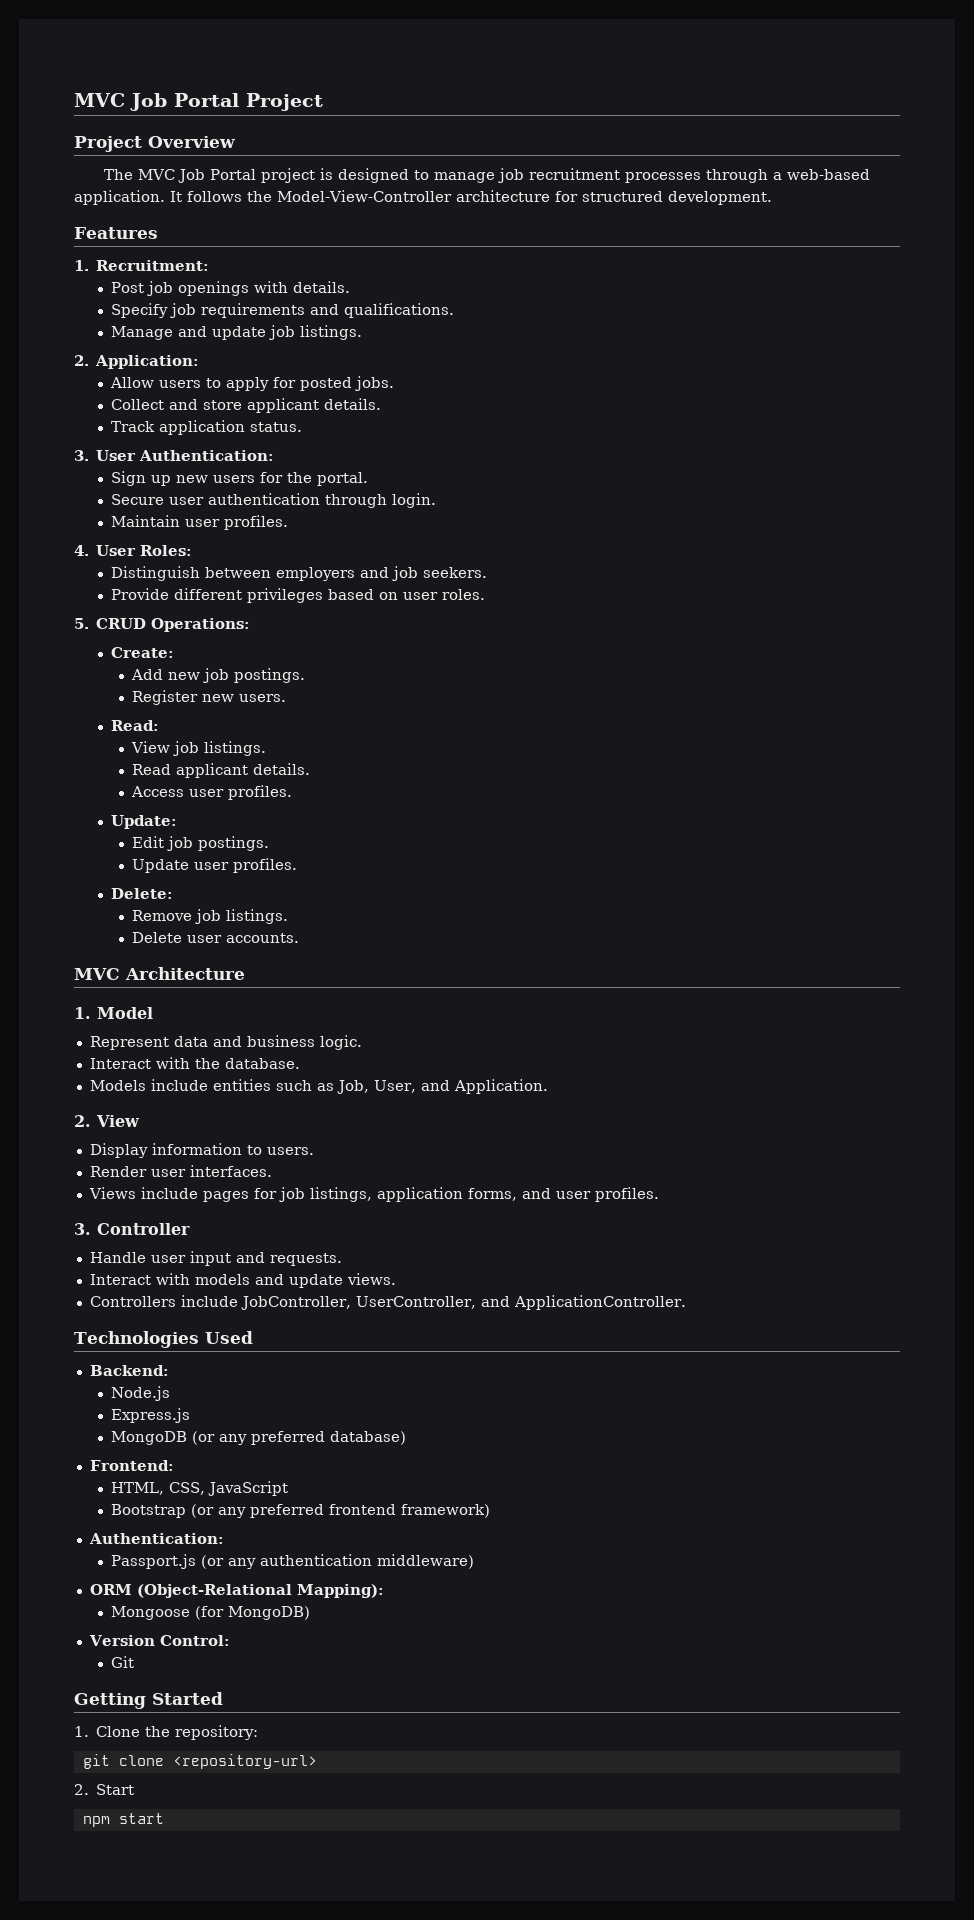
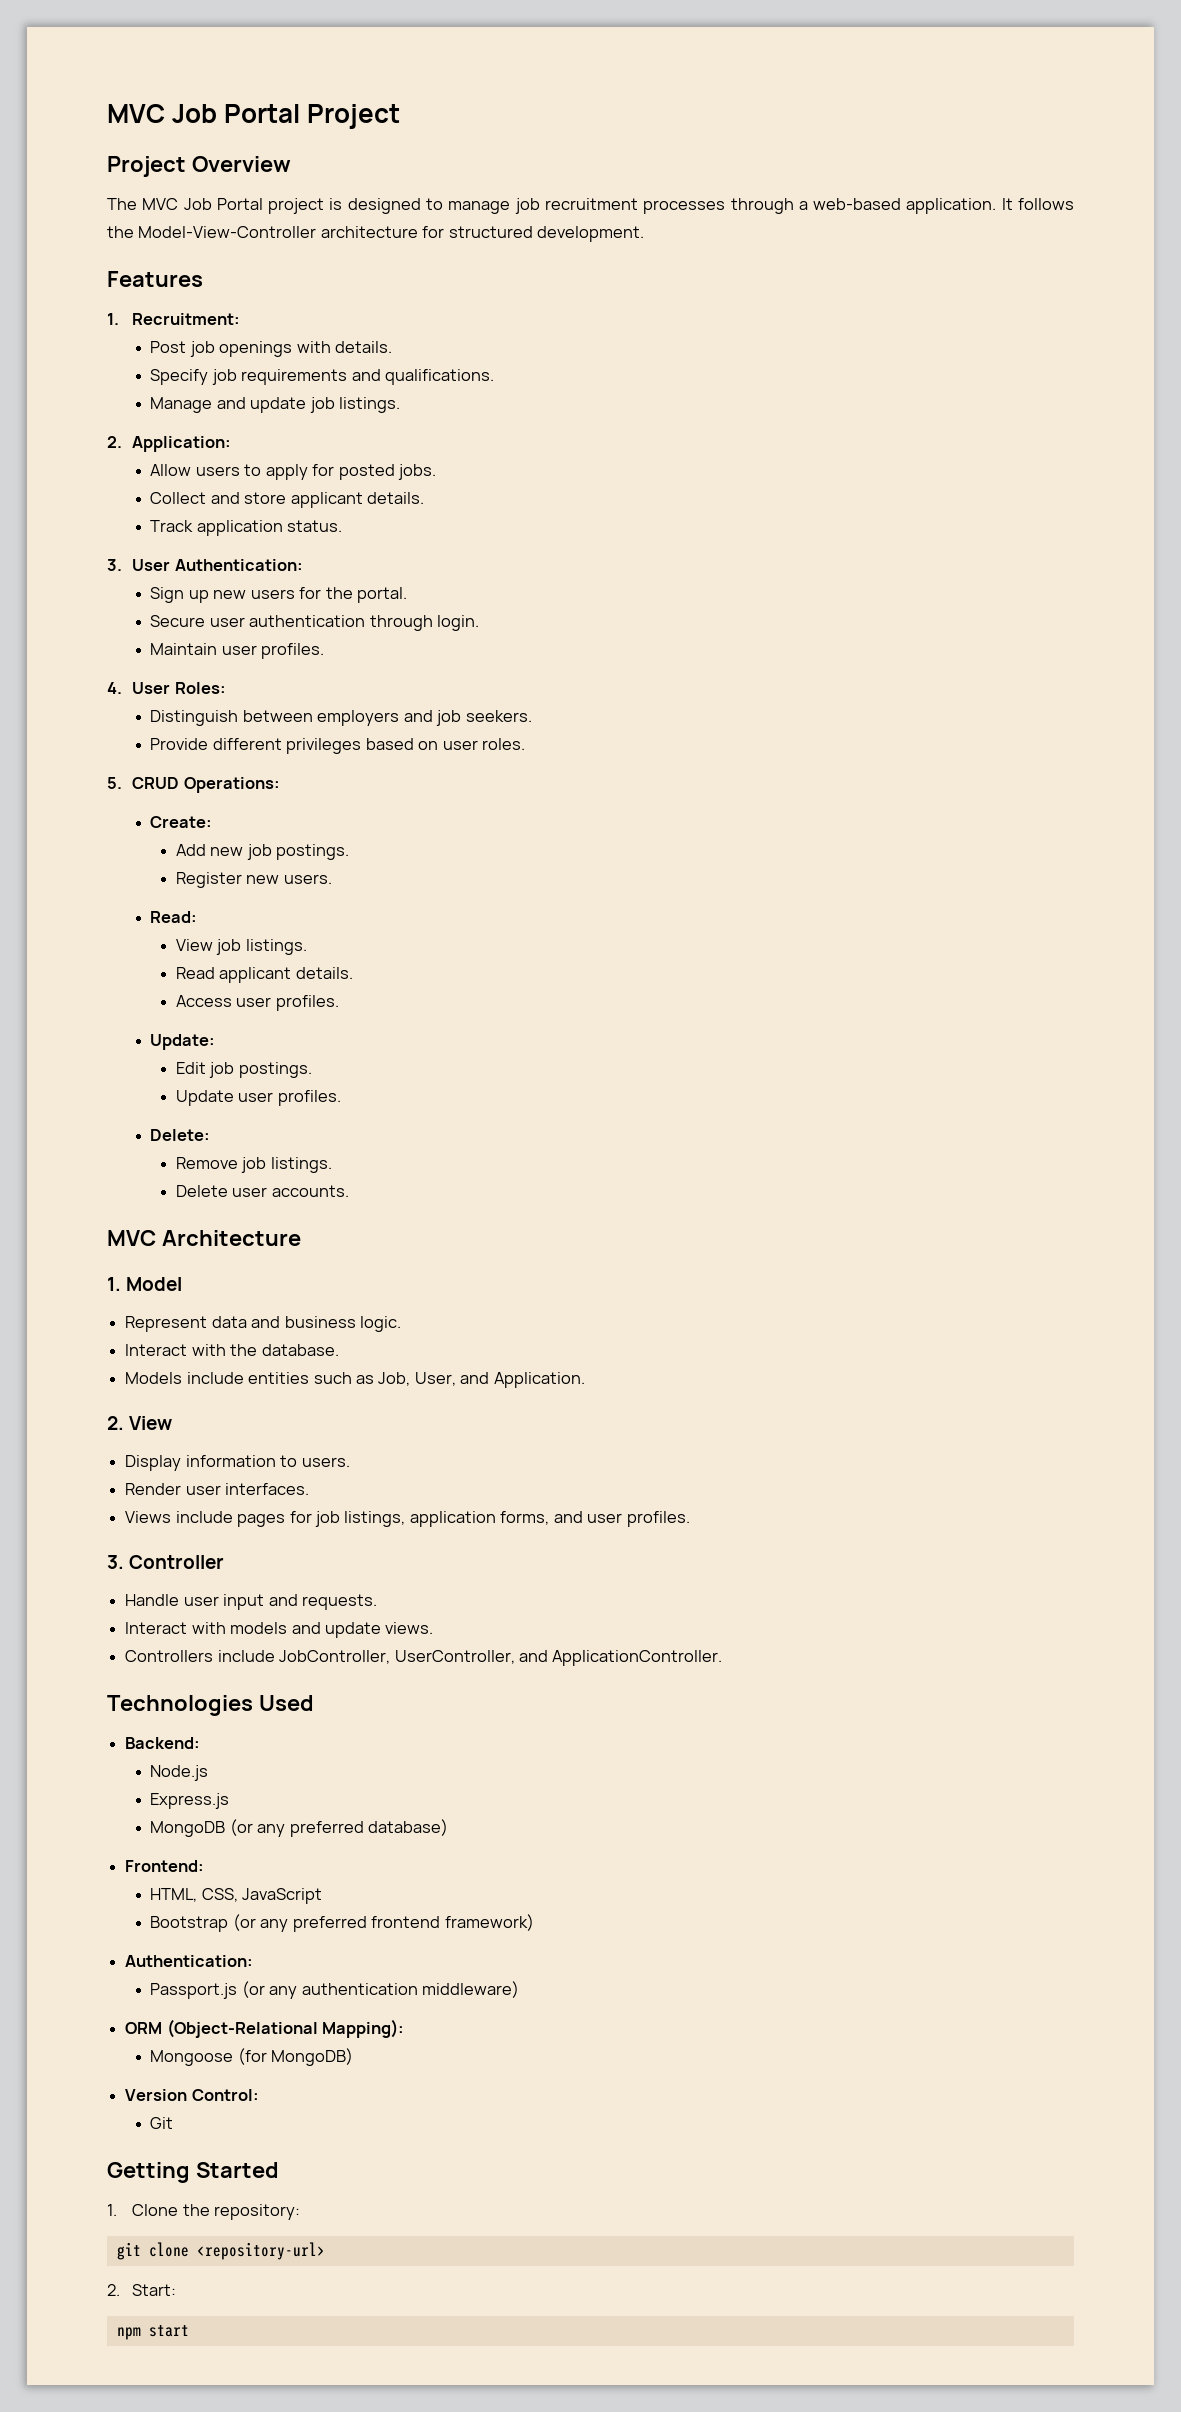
- 2. Start
+ 2. Start:

